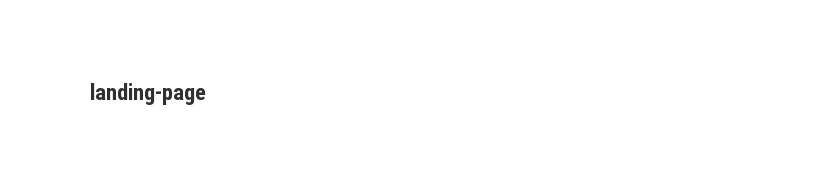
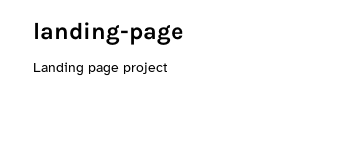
+ Landing page project

